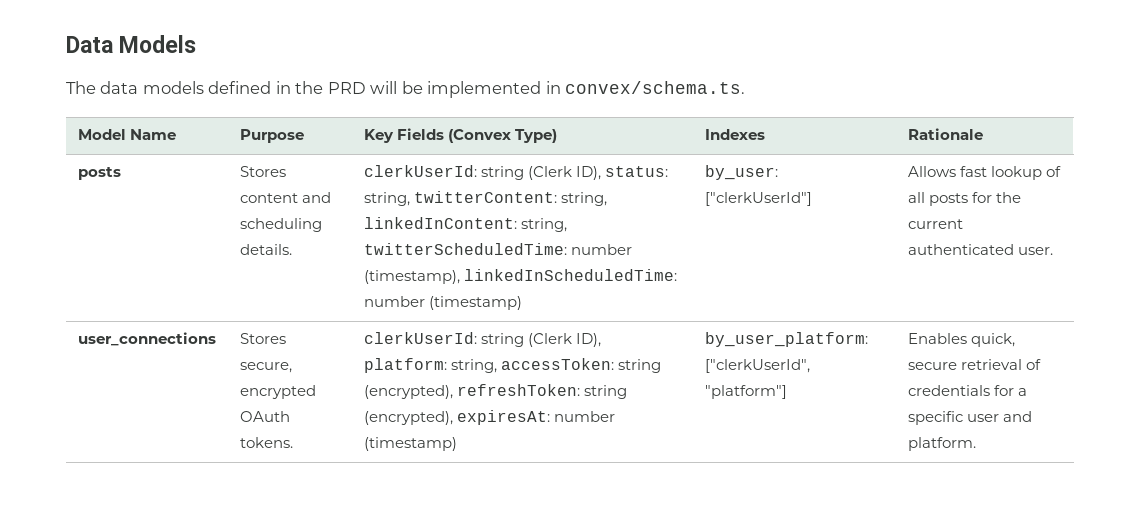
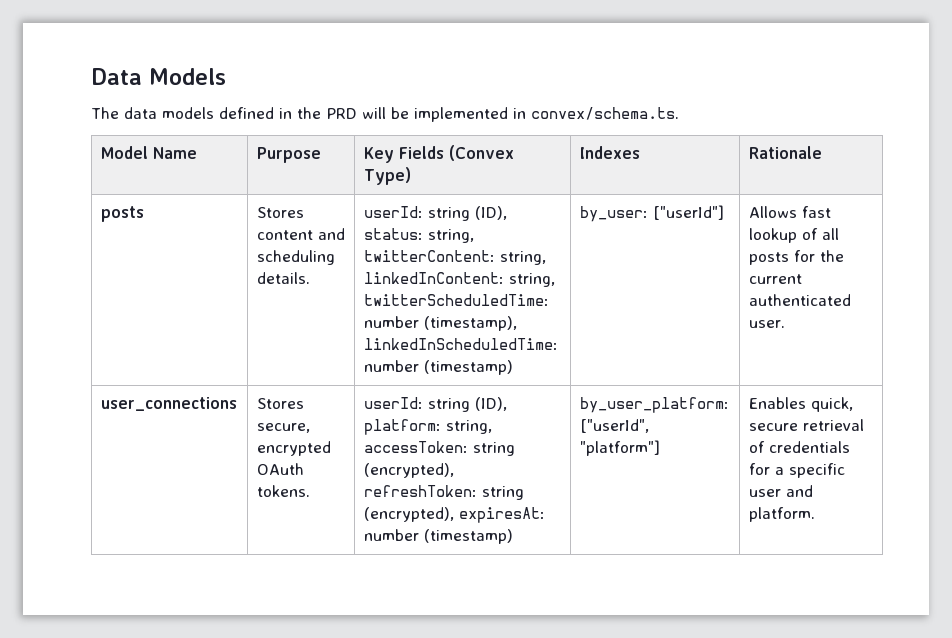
- posts | Stores content and scheduling details. | clerkUserId: string (Clerk ID), status: string, twitterContent: string, linkedInContent: string, twitterScheduledTime: number (timestamp), linkedInScheduledTime: number (timestamp) | by_user: ["clerkUserId"] | Allows fast lookup of all posts for the current authenticated user.
+ posts | Stores content and scheduling details. | userId: string (ID), status: string, twitterContent: string, linkedInContent: string, twitterScheduledTime: number (timestamp), linkedInScheduledTime: number (timestamp) | by_user: ["userId"] | Allows fast lookup of all posts for the current authenticated user.
- user_connections | Stores secure, encrypted OAuth tokens. | clerkUserId: string (Clerk ID), platform: string, accessToken: string (encrypted), refreshToken: string (encrypted), expiresAt: number (timestamp) | by_user_platform: ["clerkUserId", "platform"] | Enables quick, secure retrieval of credentials for a specific user and platform.
+ user_connections | Stores secure, encrypted OAuth tokens. | userId: string (ID), platform: string, accessToken: string (encrypted), refreshToken: string (encrypted), expiresAt: number (timestamp) | by_user_platform: ["userId", "platform"] | Enables quick, secure retrieval of credentials for a specific user and platform.

